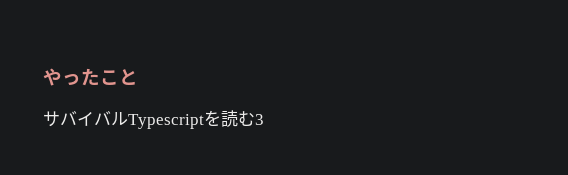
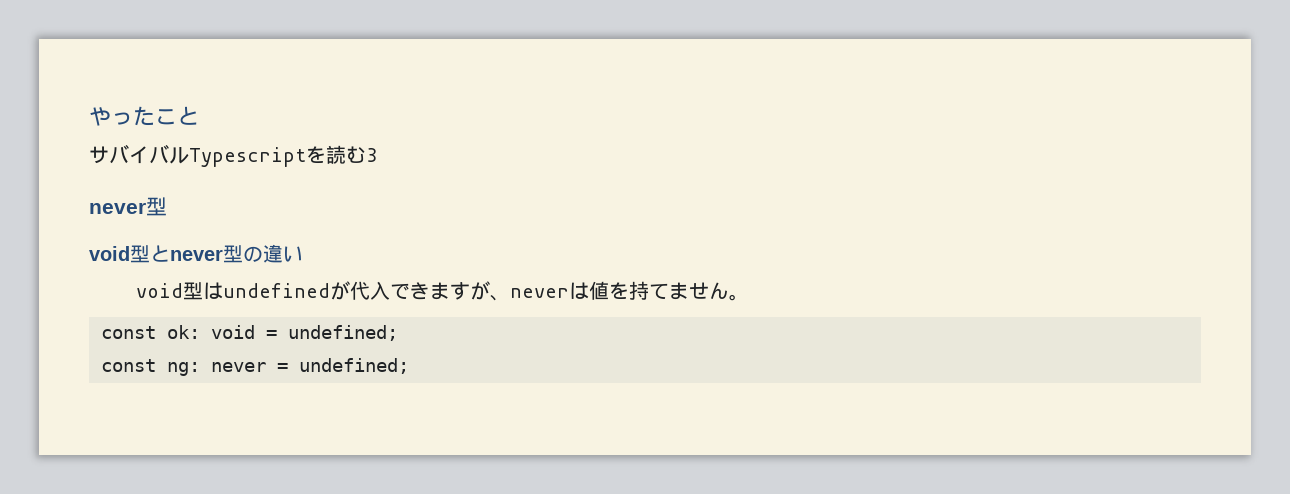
  サバイバルTypescriptを読む3
+ never型
+ void型とnever型の違い
+ void型はundefinedが代入できますが、neverは値を持てません。
+ const ok: void = undefined;
+ const ng: never = undefined;

